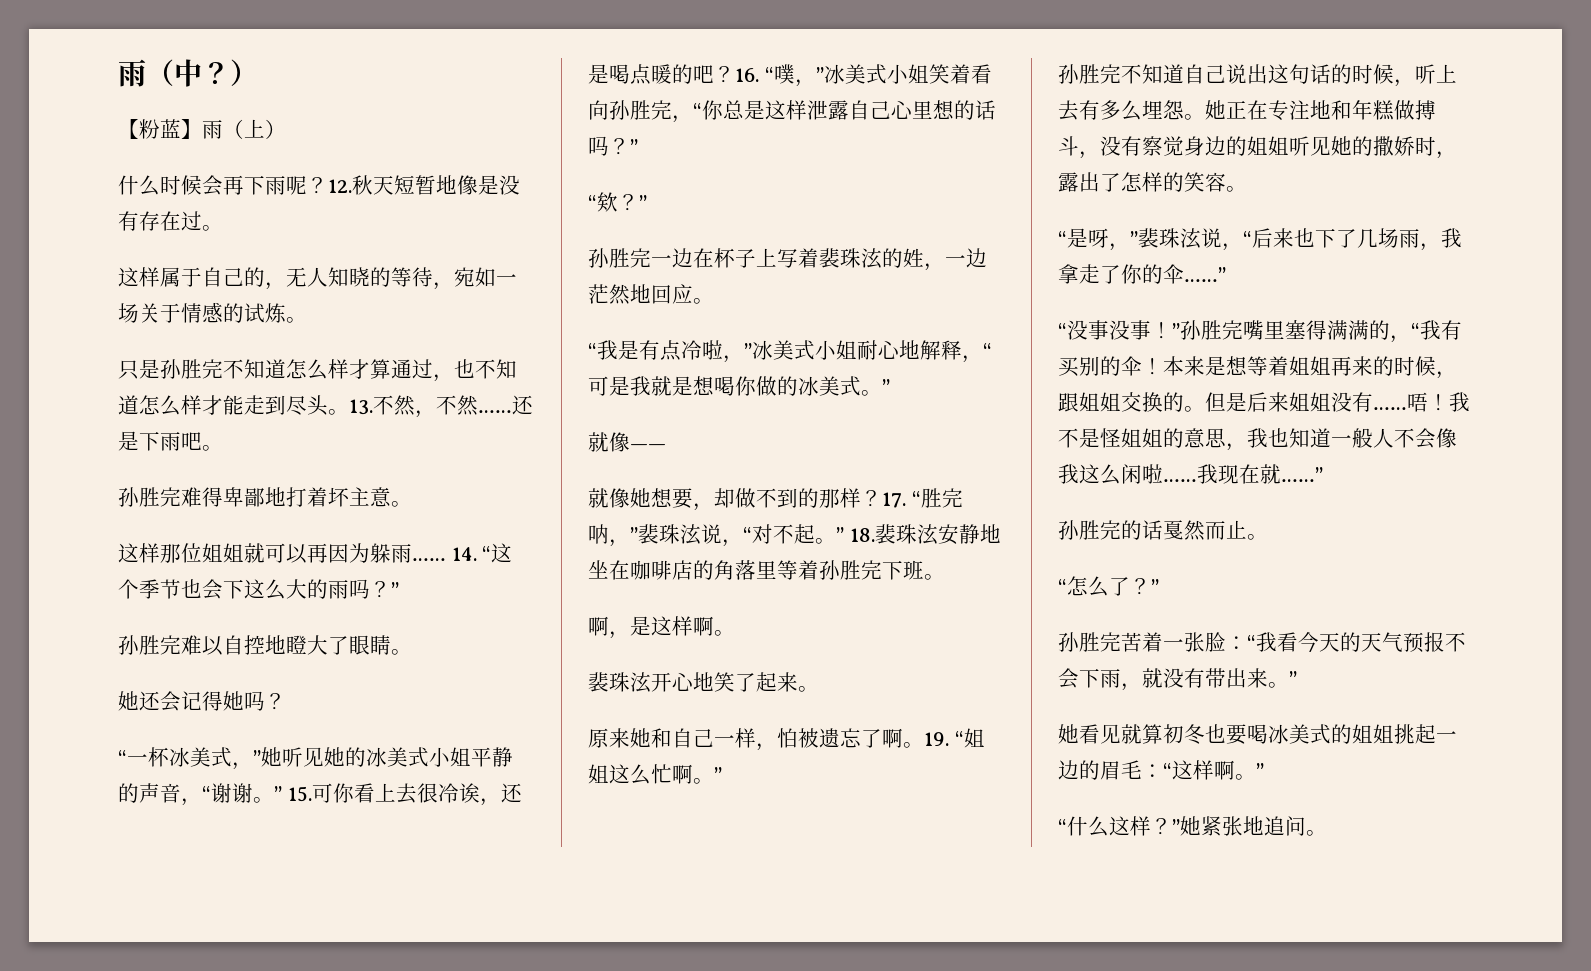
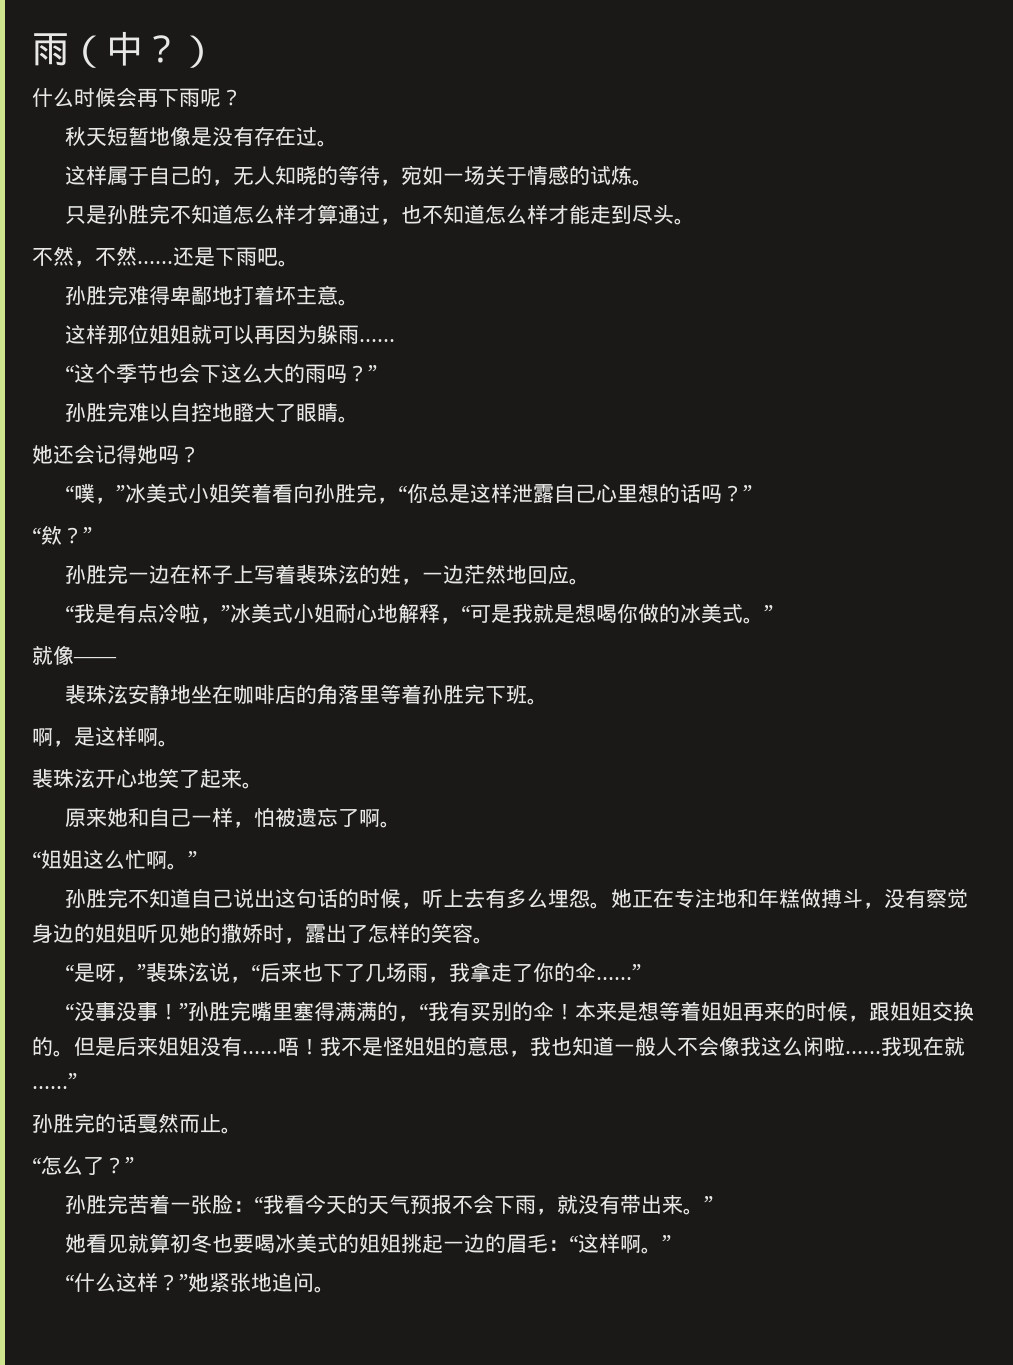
- 【粉蓝】雨（上）
- 什么时候会再下雨呢？12.秋天短暂地像是没有存在过。
+ 什么时候会再下雨呢？
+ 秋天短暂地像是没有存在过。
- 只是孙胜完不知道怎么样才算通过，也不知道怎么样才能走到尽头。13.不然，不然……
+ 只是孙胜完不知道怎么样才算通过，也不知道怎么样才能走到尽头。
+ 不然，不然……
- 这样那位姐姐就可以再因为躲雨…… 14. “这个季节也会下这么大的雨吗？”
+ 这样那位姐姐就可以再因为躲雨……
+ “这个季节也会下这么大的雨吗？”
- “一杯冰美式，”她听见她的冰美式小姐平静的声音，“谢谢。” 15.可你看上去很冷诶，还是喝点暖的吧？16. “噗，”冰美式小姐笑着看向孙胜完，“你总是这样泄露自己心里想的话吗？”
+ “噗，”冰美式小姐笑着看向孙胜完，“你总是这样泄露自己心里想的话吗？”
- 就像她想要，却做不到的那样？17. “胜完呐，”裴珠泫说，“对不起。” 18.裴珠泫安静地坐在咖啡店的角落里等着孙胜完下班。
+ 裴珠泫安静地坐在咖啡店的角落里等着孙胜完下班。
- 原来她和自己一样，怕被遗忘了啊。19. “姐姐这么忙啊。”
+ 原来她和自己一样，怕被遗忘了啊。
+ “姐姐这么忙啊。”

